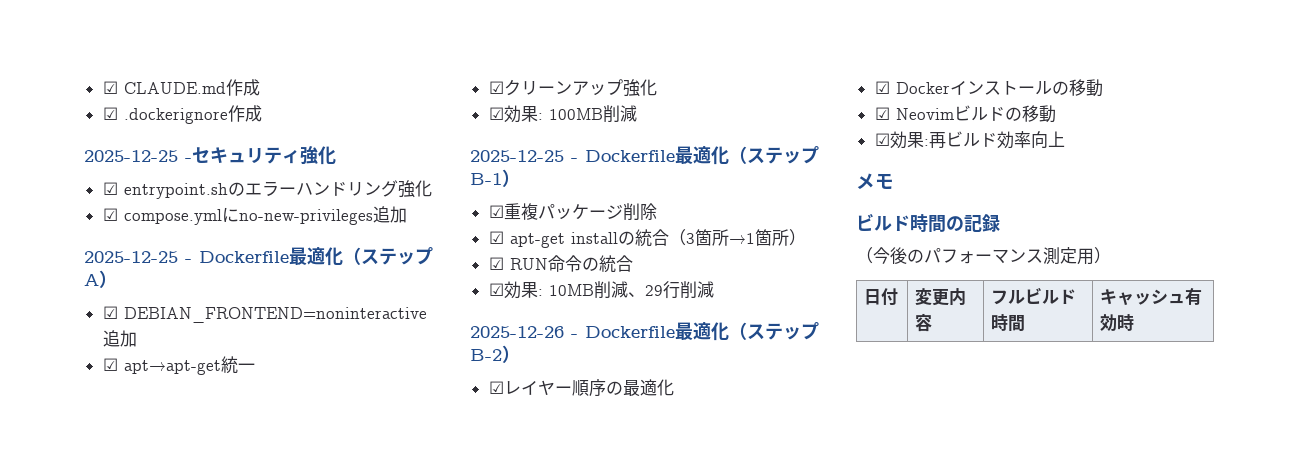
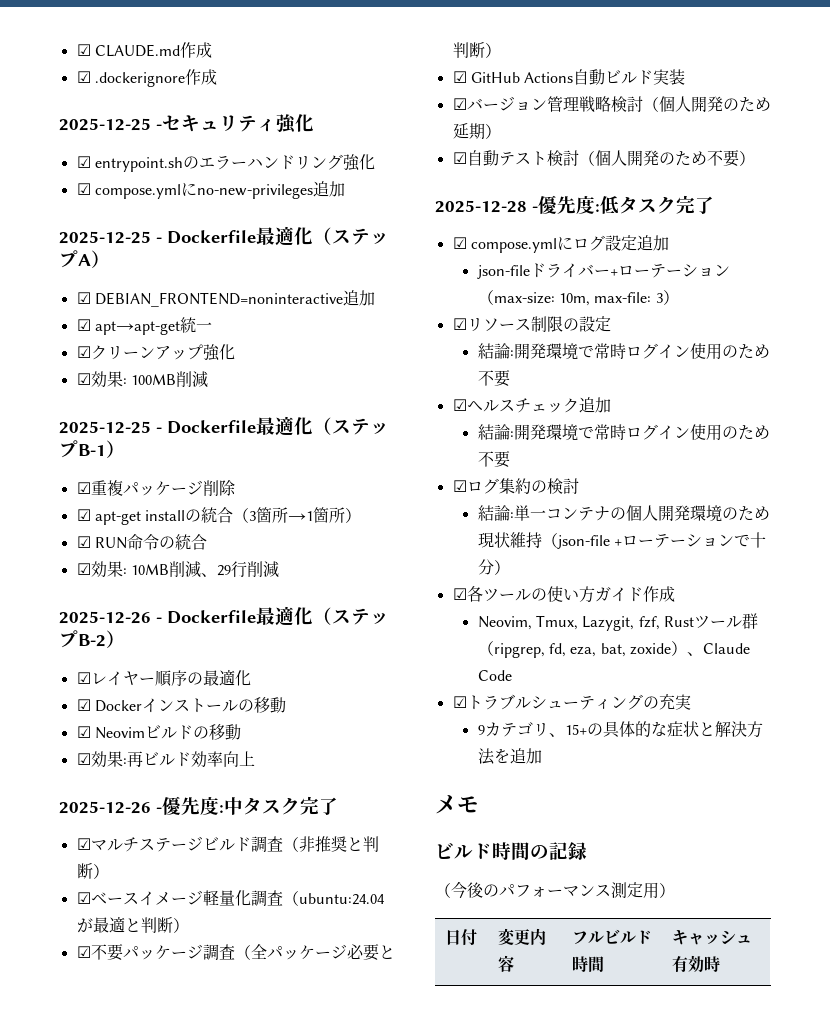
+ 2025-12-26 -優先度:中タスク完了
+ ☑マルチステージビルド調査（非推奨と判断）
+ ☑ベースイメージ軽量化調査（ubuntu:24.04が最適と判断）
+ ☑不要パッケージ調査（全パッケージ必要と判断）
+ ☑ GitHub Actions自動ビルド実装
+ ☑バージョン管理戦略検討（個人開発のため延期）
+ ☑自動テスト検討（個人開発のため不要）
+ 2025-12-28 -優先度:低タスク完了
+ ☑ compose.ymlにログ設定追加
+ json-fileドライバー+ローテーション（max-size: 10m, max-file: 3）
+ ☑リソース制限の設定
+ 結論:開発環境で常時ログイン使用のため不要
+ ☑ヘルスチェック追加
+ 結論:開発環境で常時ログイン使用のため不要
+ ☑ログ集約の検討
+ 結論:単一コンテナの個人開発環境のため現状維持（json-file +ローテーションで十分）
+ ☑各ツールの使い方ガイド作成
+ Neovim, Tmux, Lazygit, fzf, Rustツール群（ripgrep, fd, eza, bat, zoxide）、Claude Code
+ ☑トラブルシューティングの充実
+ 9カテゴリ、15+の具体的な症状と解決方法を追加

